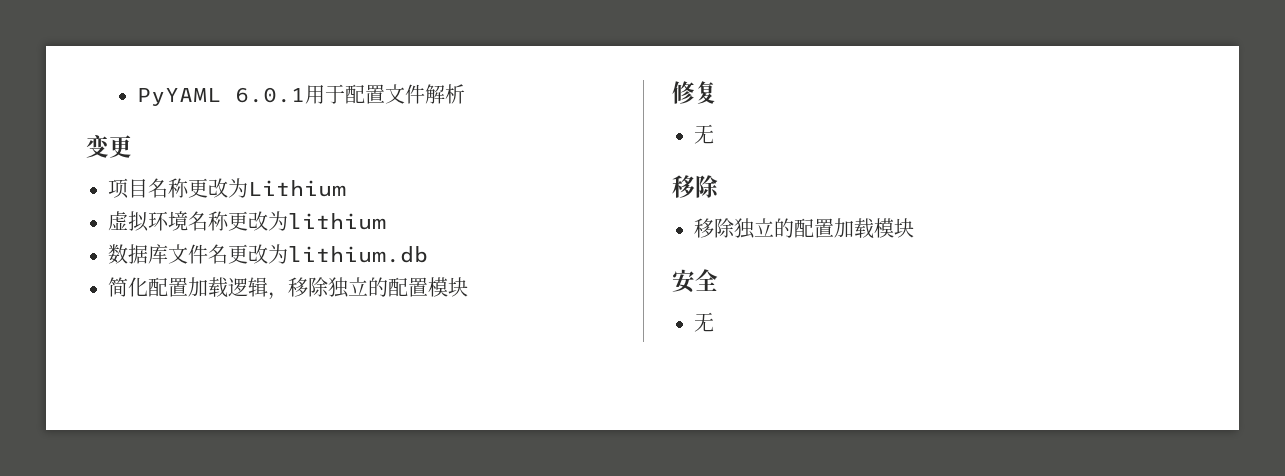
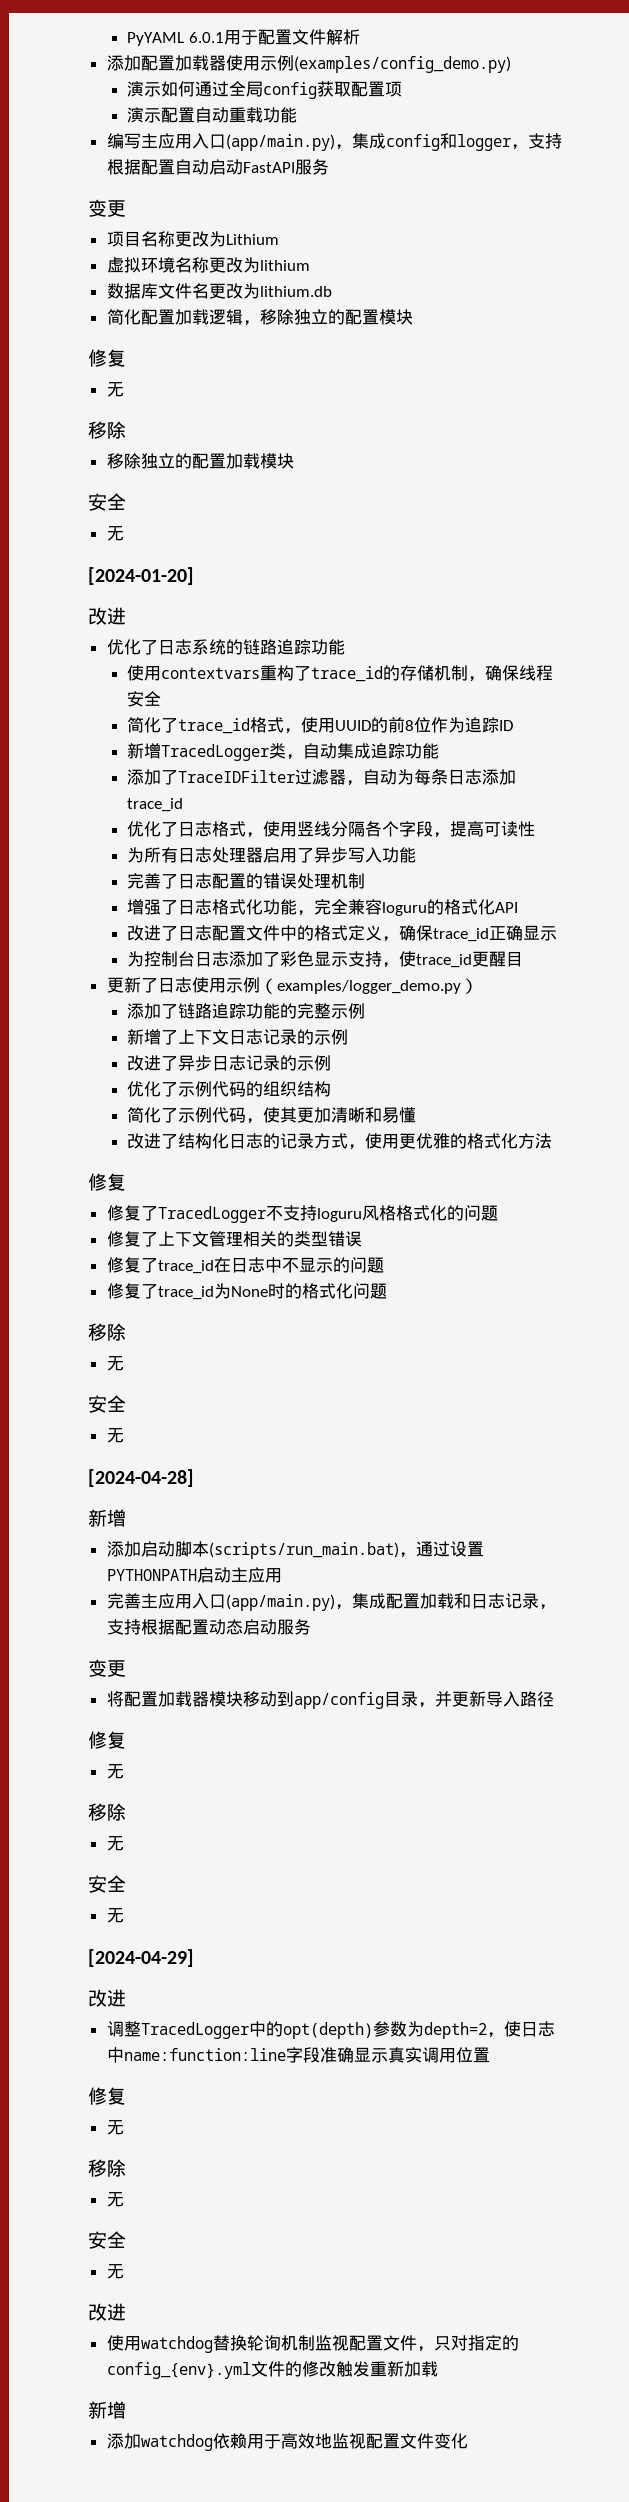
+ 添加配置加载器使用示例(examples/config_demo.py)
+ 演示如何通过全局config获取配置项
+ 演示配置自动重载功能
+ 编写主应用入口(app/main.py)，集成config和logger，支持根据配置自动启动FastAPI服务
+ [2024-01-20]
+ 改进
+ 优化了日志系统的链路追踪功能
+ 使用contextvars重构了trace_id的存储机制，确保线程安全
+ 简化了trace_id格式，使用UUID的前8位作为追踪ID
+ 新增TracedLogger类，自动集成追踪功能
+ 添加了TraceIDFilter过滤器，自动为每条日志添加trace_id
+ 优化了日志格式，使用竖线分隔各个字段，提高可读性
+ 为所有日志处理器启用了异步写入功能
+ 完善了日志配置的错误处理机制
+ 增强了日志格式化功能，完全兼容loguru的格式化API
+ 改进了日志配置文件中的格式定义，确保trace_id正确显示
+ 为控制台日志添加了彩色显示支持，使trace_id更醒目
+ 更新了日志使用示例（examples/logger_demo.py）
+ 添加了链路追踪功能的完整示例
+ 新增了上下文日志记录的示例
+ 改进了异步日志记录的示例
+ 优化了示例代码的组织结构
+ 简化了示例代码，使其更加清晰和易懂
+ 改进了结构化日志的记录方式，使用更优雅的格式化方法
+ 修复
+ 修复了TracedLogger不支持loguru风格格式化的问题
+ 修复了上下文管理相关的类型错误
+ 修复了trace_id在日志中不显示的问题
+ 修复了trace_id为None时的格式化问题
+ 移除
+ 无
+ 安全
+ 无
+ [2024-04-28]
+ 新增
+ 添加启动脚本(scripts/run_main.bat)，通过设置PYTHONPATH启动主应用
+ 完善主应用入口(app/main.py)，集成配置加载和日志记录，支持根据配置动态启动服务
+ 变更
+ 将配置加载器模块移动到app/config目录，并更新导入路径
+ 修复
+ 无
+ 移除
+ 无
+ 安全
+ 无
+ [2024-04-29]
+ 改进
+ 调整TracedLogger中的opt(depth)参数为depth=2，使日志中name:function:line字段准确显示真实调用位置
+ 修复
+ 无
+ 移除
+ 无
+ 安全
+ 无
+ 改进
+ 使用watchdog替换轮询机制监视配置文件，只对指定的config_{env}.yml文件的修改触发重新加载
+ 新增
+ 添加watchdog依赖用于高效地监视配置文件变化

